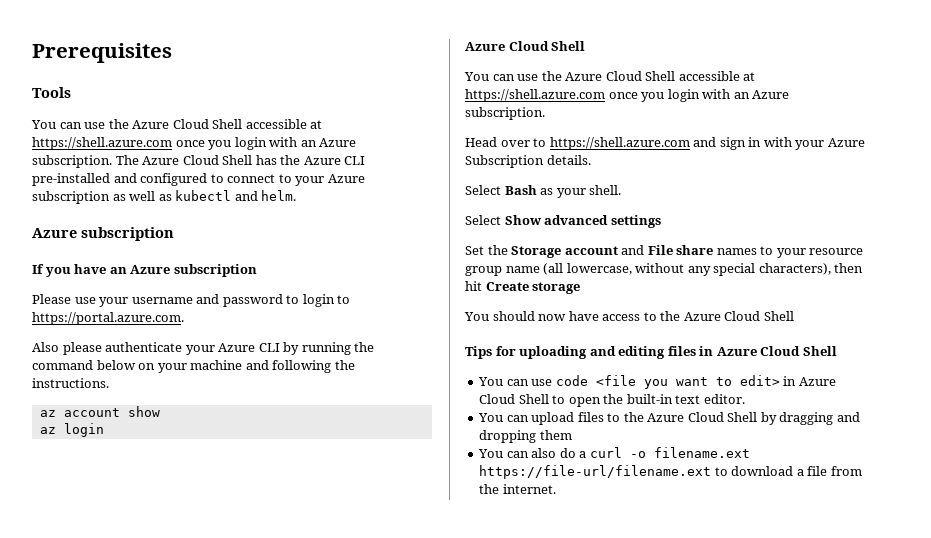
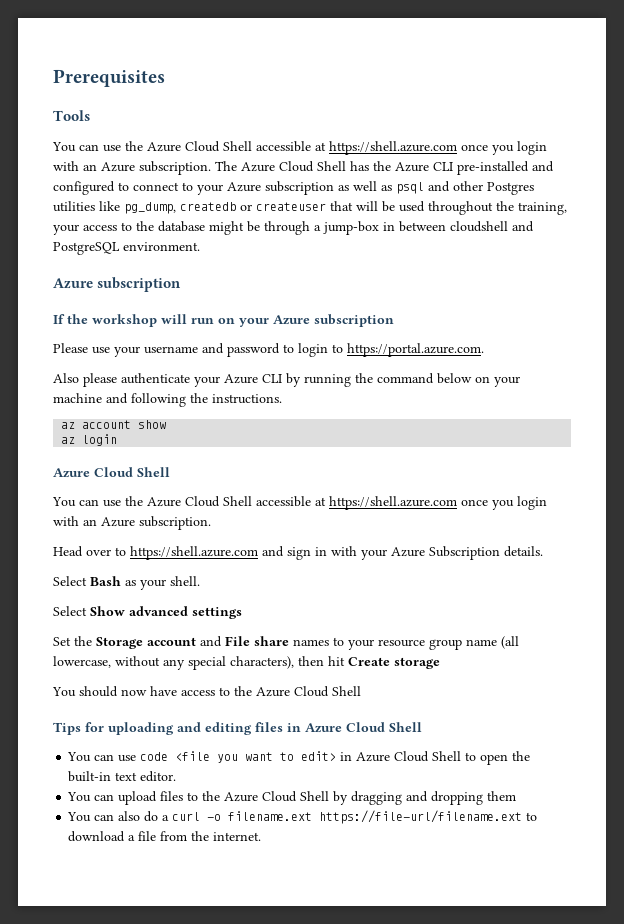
- The Azure Cloud Shell has the Azure CLI pre-installed and configured to connect to your Azure subscription as well as kubectl and helm.
+ The Azure Cloud Shell has the Azure CLI pre-installed and configured to connect to your Azure subscription as well as psql and other Postgres utilities like pg_dump, createdb or createuser that will be used throughout the training, your access to the database might be through a jump-box in between cloudshell and PostgreSQL environment.
  Azure subscription
- If you have an Azure subscription
+ If the workshop will run on your Azure subscription

